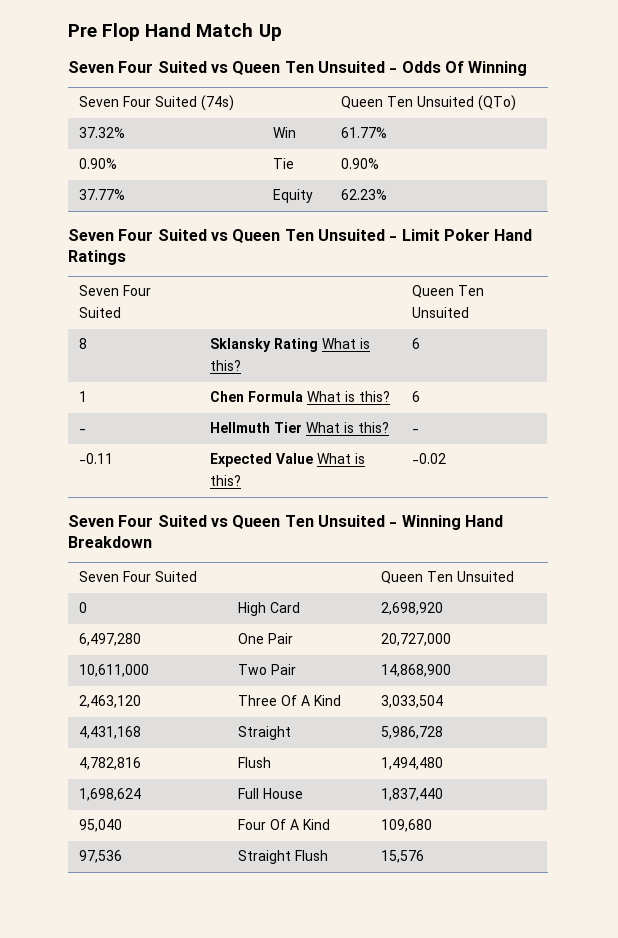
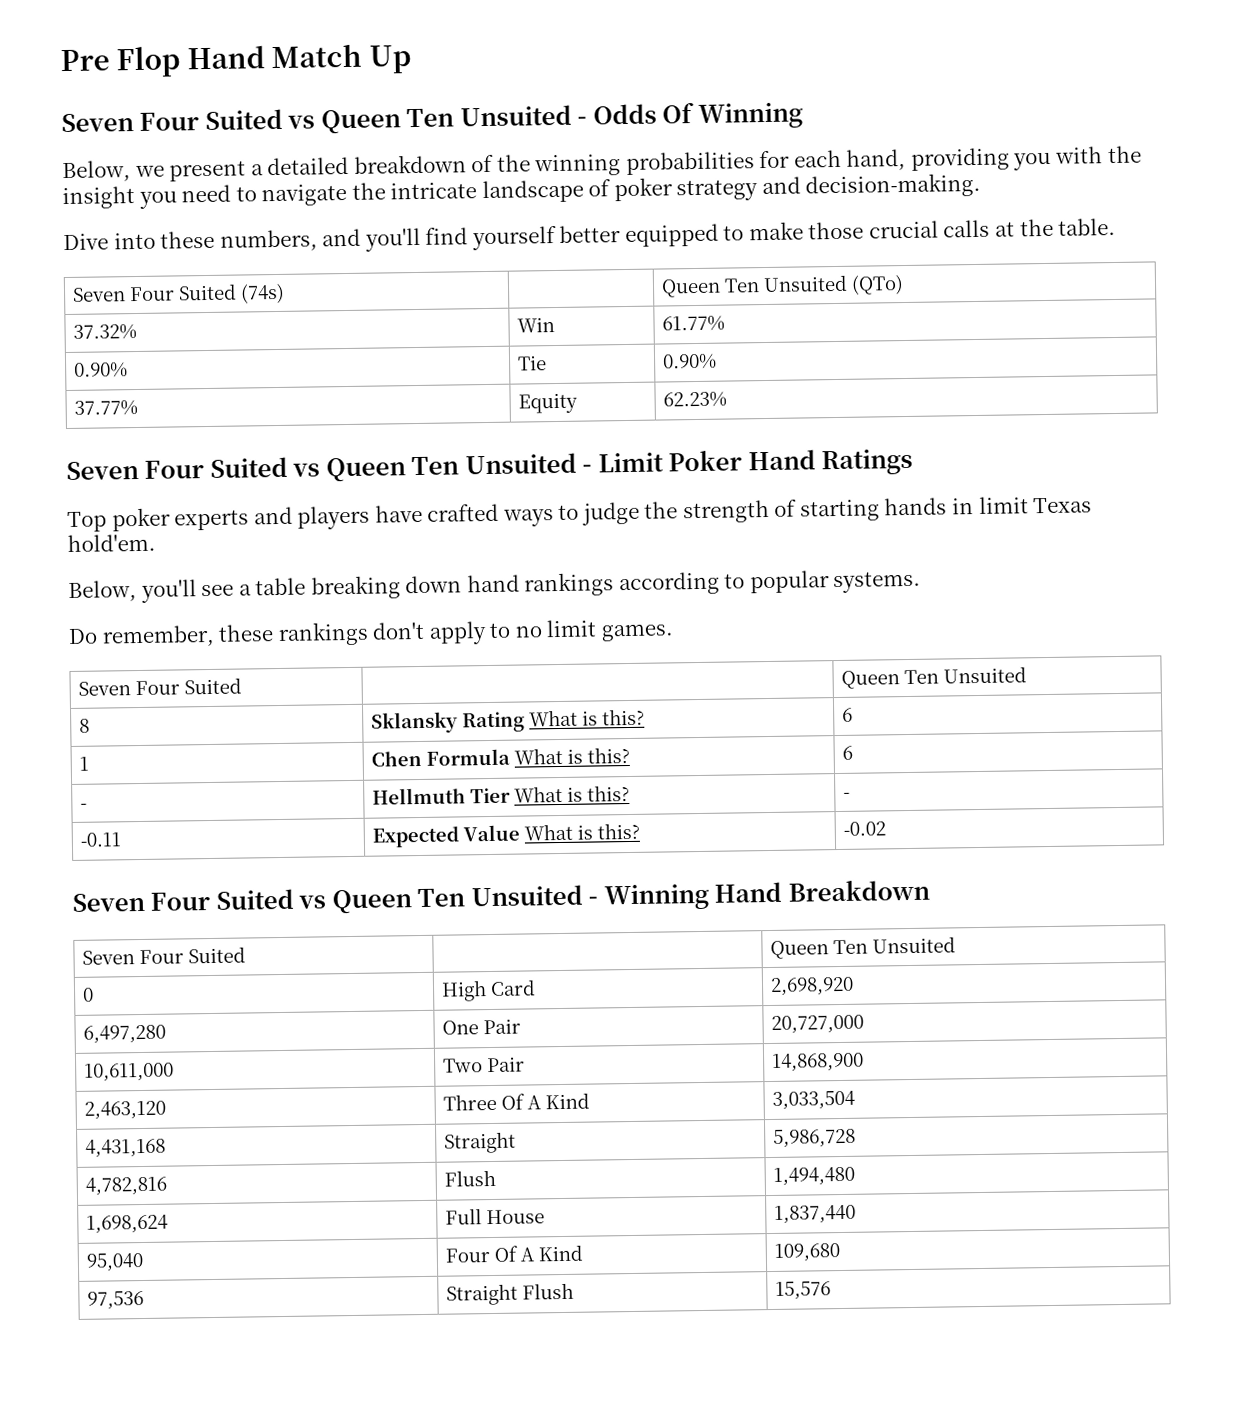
+ Below, we present a detailed breakdown of the winning probabilities for each hand, providing you with the insight you need to navigate the intricate landscape of poker strategy and decision-making.
+ Dive into these numbers, and you'll find yourself better equipped to make those crucial calls at the table.
+ Top poker experts and players have crafted ways to judge the strength of starting hands in limit Texas hold'em.
+ Below, you'll see a table breaking down hand rankings according to popular systems.
+ Do remember, these rankings don't apply to no limit games.

